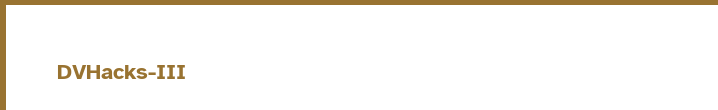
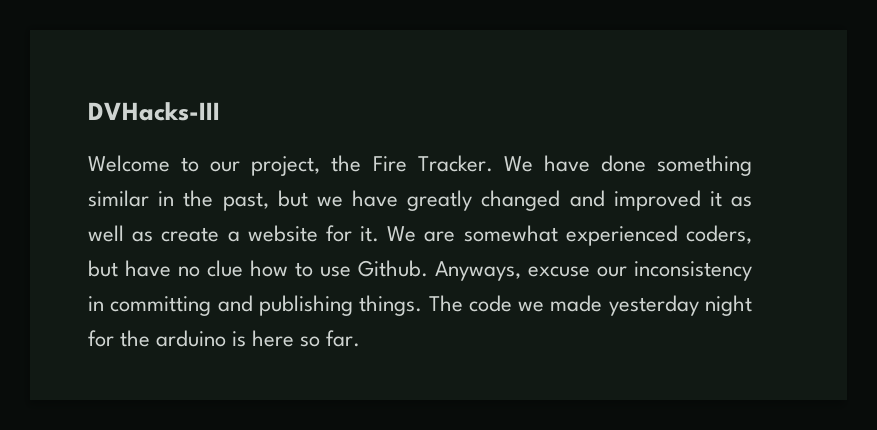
+ Welcome to our project, the Fire Tracker. We have done something similar in the past, but we have greatly changed and improved it as well as create a website for it. We are somewhat experienced coders, but have no clue how to use Github. Anyways, excuse our inconsistency in committing and publishing things. The code we made yesterday night for the arduino is here so far.

